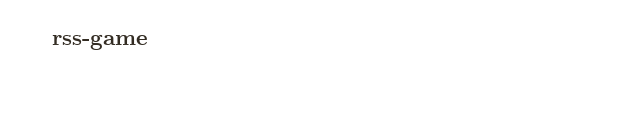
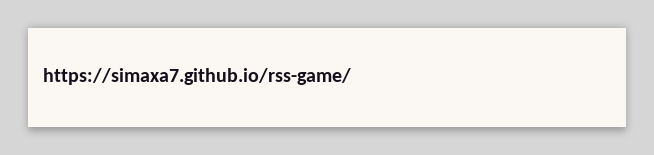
- rss-game
+ https://simaxa7.github.io/rss-game/

